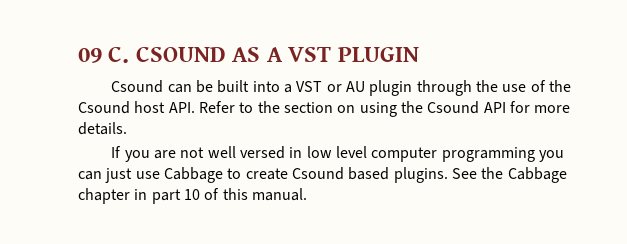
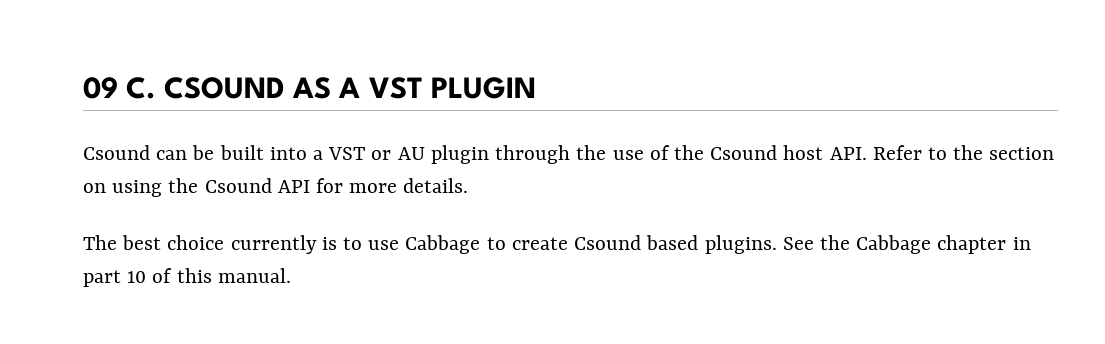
- If you are not well versed in low level computer programming you can just use Cabbage to create Csound based plugins.
+ The best choice currently is to use Cabbage to create Csound based plugins.

